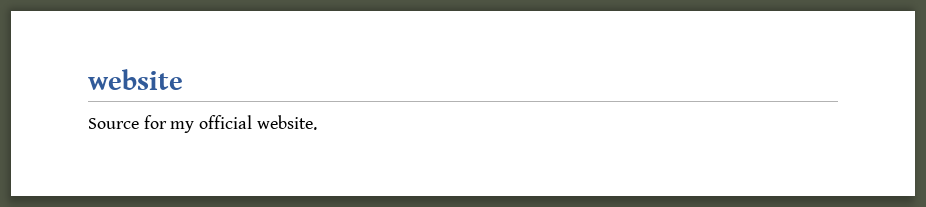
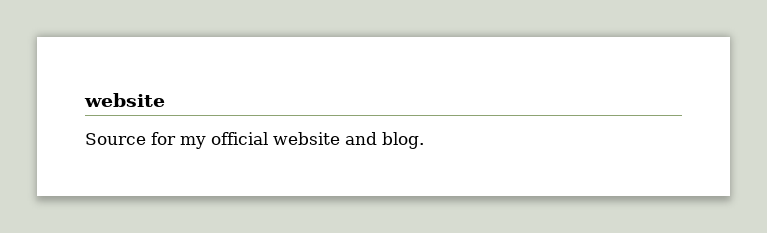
- Source for my official website.
+ Source for my official website and blog.

